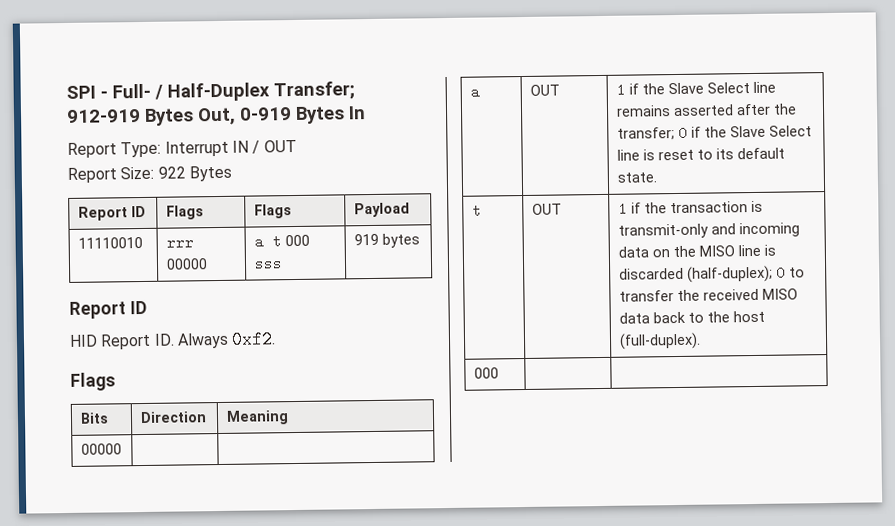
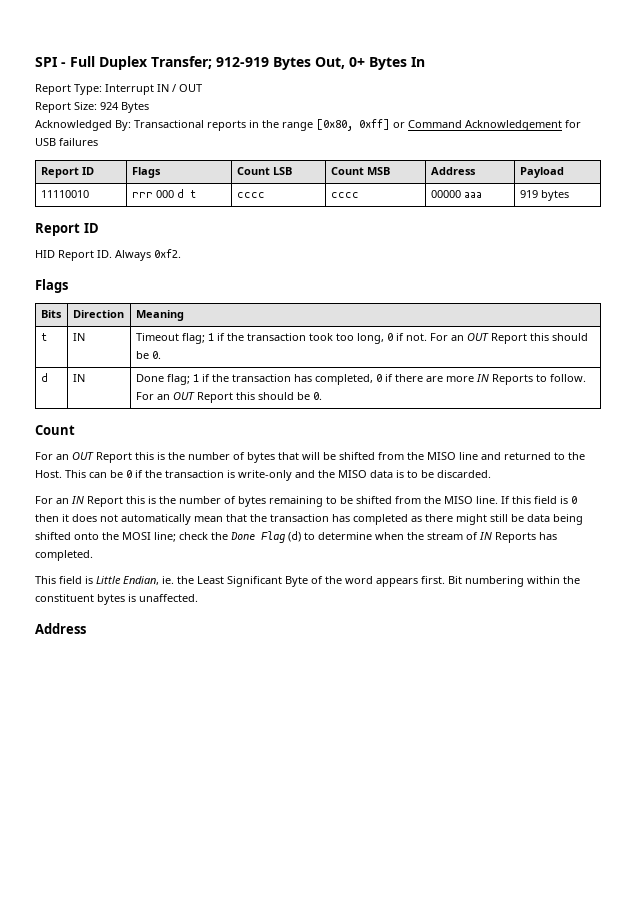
- SPI - Full- / Half-Duplex Transfer; 912-919 Bytes Out, 0-919 Bytes In
+ SPI - Full Duplex Transfer; 912-919 Bytes Out, 0+ Bytes In
- Report Size: 922 Bytes
- Report ID | Flags | Flags | Payload
- 11110010 | rrr 00000 | a t 000 sss | 919 bytes
+ Report Size: 924 Bytes
+ Acknowledged By: Transactional reports in the range [0x80, 0xff] or Command Acknowledgement for USB failures
+ Report ID | Flags | Count LSB | Count MSB | Address | Payload
+ 11110010 | rrr 000 d t | cccc | cccc | 00000 aaa | 919 bytes
- 00000 | |
- a | OUT | 1 if the Slave Select line remains asserted after the transfer; 0 if the Slave Select line is reset to its default state.
- t | OUT | 1 if the transaction is transmit-only and incoming data on the MISO line is discarded (half-duplex); 0 to transfer the received MISO data back to the host (full-duplex).
- 000 | |
+ t | IN | Timeout flag; 1 if the transaction took too long, 0 if not. For an OUT Report this should be 0.
+ d | IN | Done flag; 1 if the transaction has completed, 0 if there are more IN Reports to follow. For an OUT Report this should be 0.
+ Count
+ For an OUT Report this is the number of bytes that will be shifted from the MISO line and returned to the Host. This can be 0 if the transaction is write-only and the MISO data is to be discarded.
+ For an IN Report this is the number of bytes remaining to be shifted from the MISO line. If this field is 0 then it does not automatically mean that the transaction has completed as there might still be data being shifted onto the MOSI line; check the Done Flag (d) to determine when the stream of IN Reports has completed.
+ This field is Little Endian, ie. the Least Significant Byte of the word appears first. Bit numbering within the constituent bytes is unaffected.
+ Address

